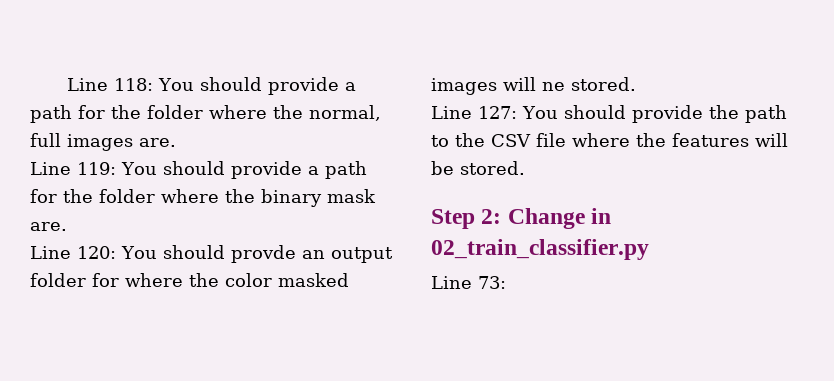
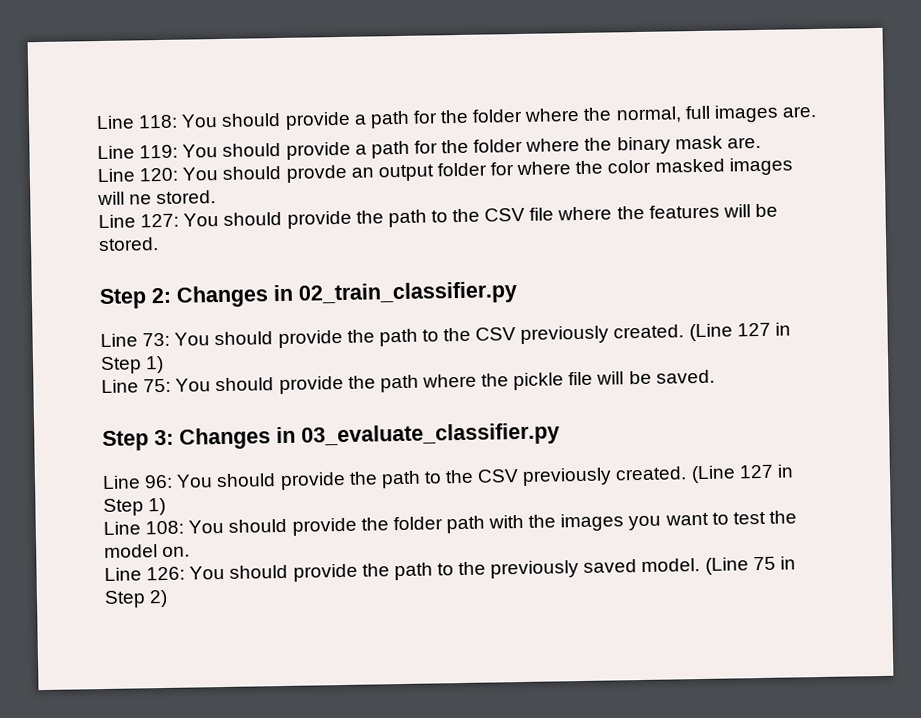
- Step 2: Change in 02_train_classifier.py
+ Step 2: Changes in 02_train_classifier.py
- Line 73:
+ Line 73: You should provide the path to the CSV previously created. (Line 127 in Step 1)
+ Line 75: You should provide the path where the pickle file will be saved.
+ Step 3: Changes in 03_evaluate_classifier.py
+ Line 96: You should provide the path to the CSV previously created. (Line 127 in Step 1)
+ Line 108: You should provide the folder path with the images you want to test the model on.
+ Line 126: You should provide the path to the previously saved model. (Line 75 in Step 2)

